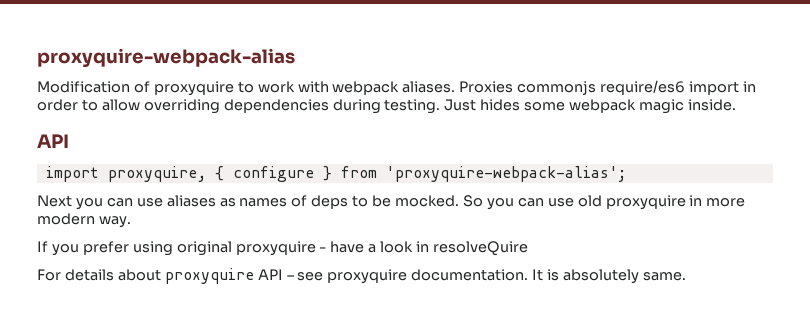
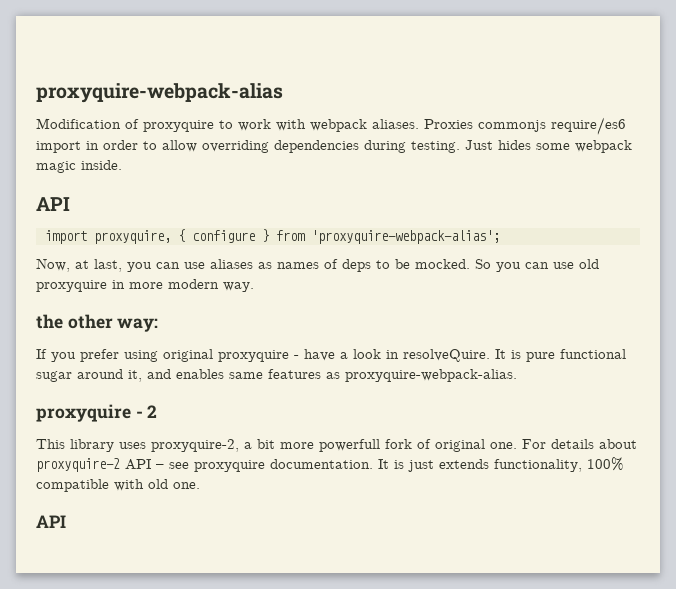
- Next you can use aliases as names of deps to be mocked.
+ Now, at last, you can use aliases as names of deps to be mocked.
+ the other way:
- If you prefer using original proxyquire - have a look in resolveQuire
- For details about proxyquire API – see proxyquire documentation.
+ If you prefer using original proxyquire - have a look in resolveQuire. It is pure functional sugar around it, and enables same features as proxyquire-webpack-alias.
+ proxyquire - 2
+ This library uses proxyquire-2, a bit more powerfull fork of original one. For details about proxyquire-2 API – see proxyquire documentation.
- It is absolutely same.
+ It is just extends functionality, 100% compatible with old one.
+ API

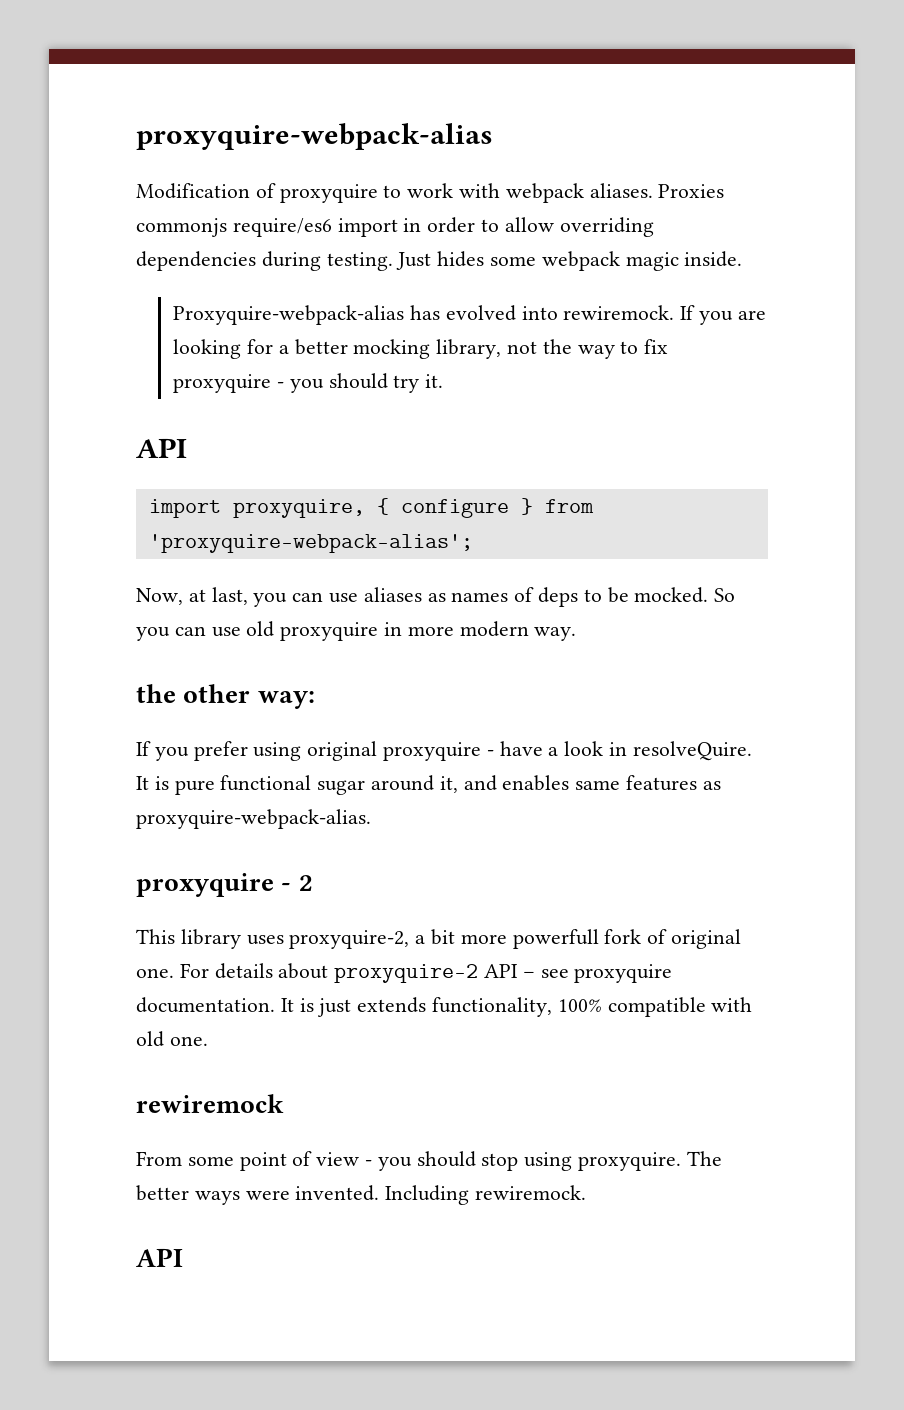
+ Proxyquire-webpack-alias has evolved into rewiremock. If you are looking for a better mocking library, not the way to fix proxyquire - you should try it.
+ rewiremock
+ From some point of view - you should stop using proxyquire. The better ways were invented. Including rewiremock.

